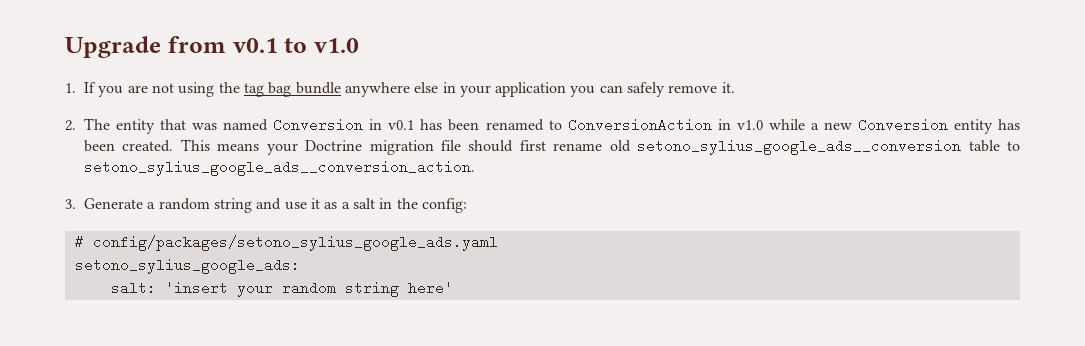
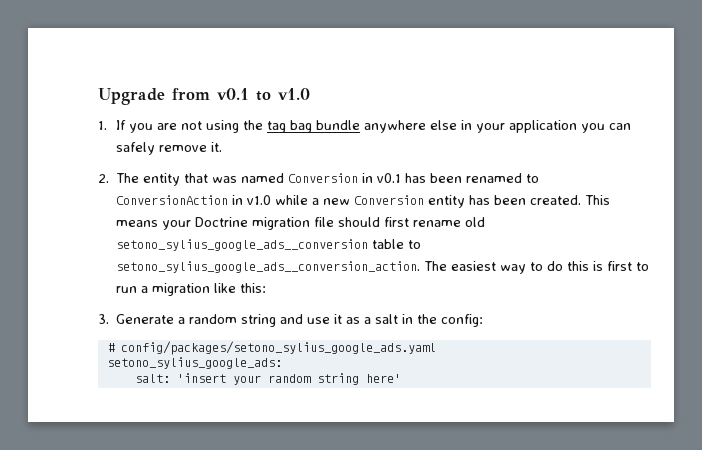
+ The easiest way to do this is first to run a migration like this:

